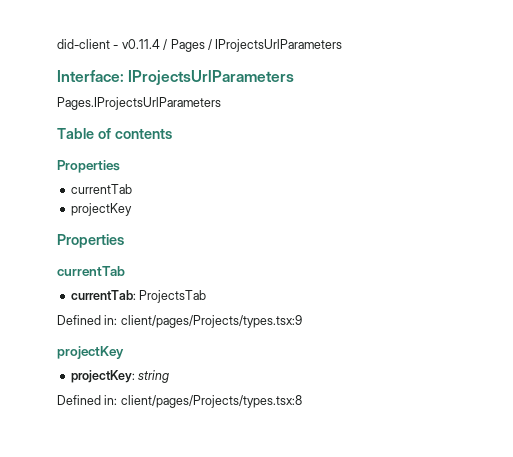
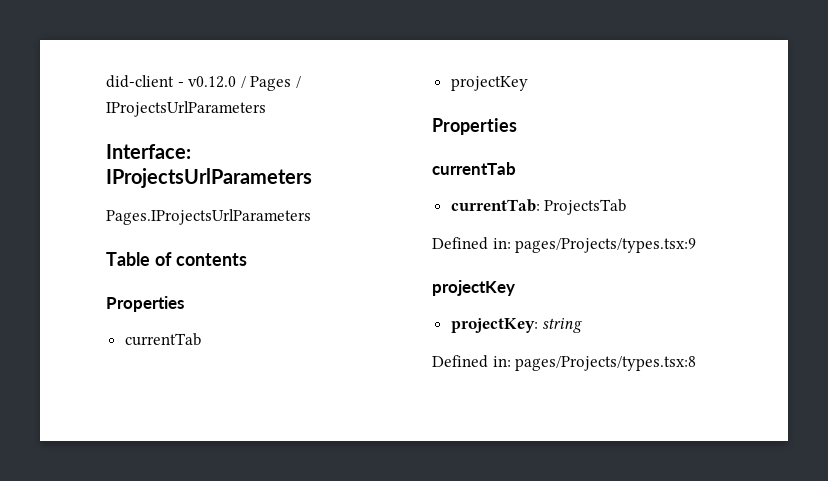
- did-client - v0.11.4 / Pages / IProjectsUrlParameters
+ did-client - v0.12.0 / Pages / IProjectsUrlParameters
- Defined in: client/pages/Projects/types.tsx:9
+ Defined in: pages/Projects/types.tsx:9
- Defined in: client/pages/Projects/types.tsx:8
+ Defined in: pages/Projects/types.tsx:8

